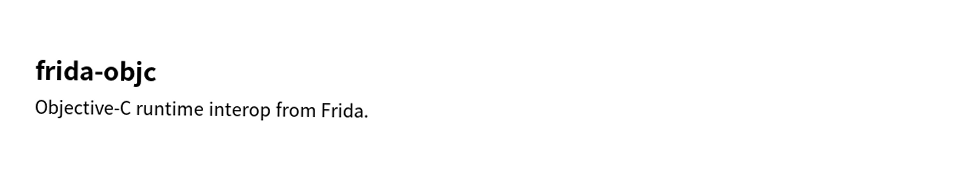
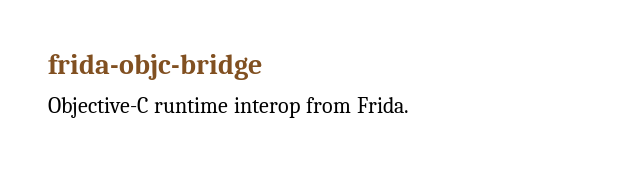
- frida-objc
+ frida-objc-bridge

